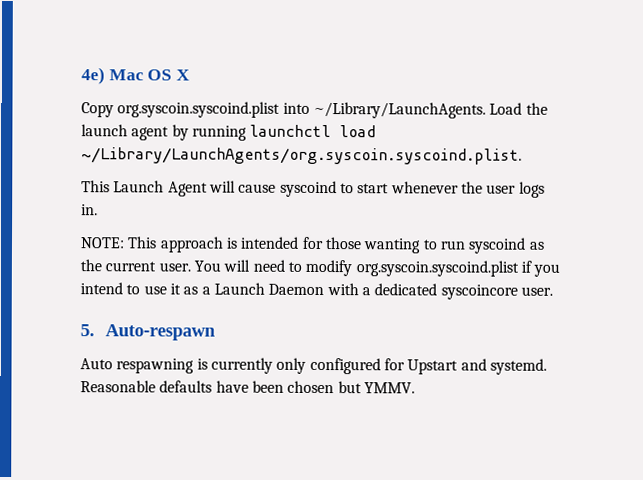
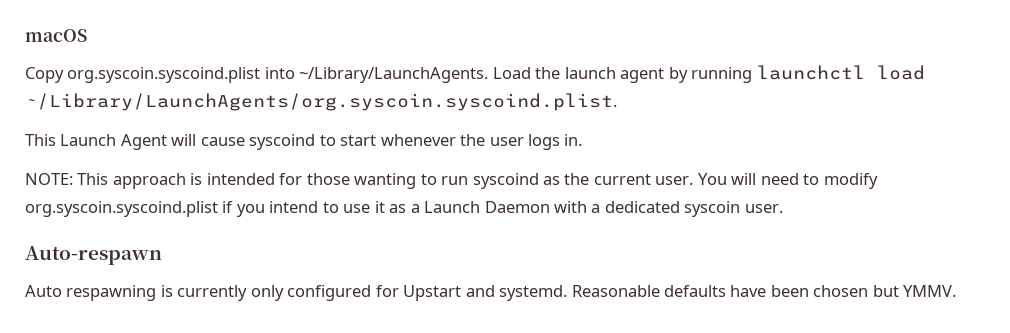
- 4e) Mac OS X
+ macOS
- You will need to modify org.syscoin.syscoind.plist if you intend to use it as a Launch Daemon with a dedicated syscoincore user.
+ You will need to modify org.syscoin.syscoind.plist if you intend to use it as a Launch Daemon with a dedicated syscoin user.
- 5. Auto-respawn
+ Auto-respawn

